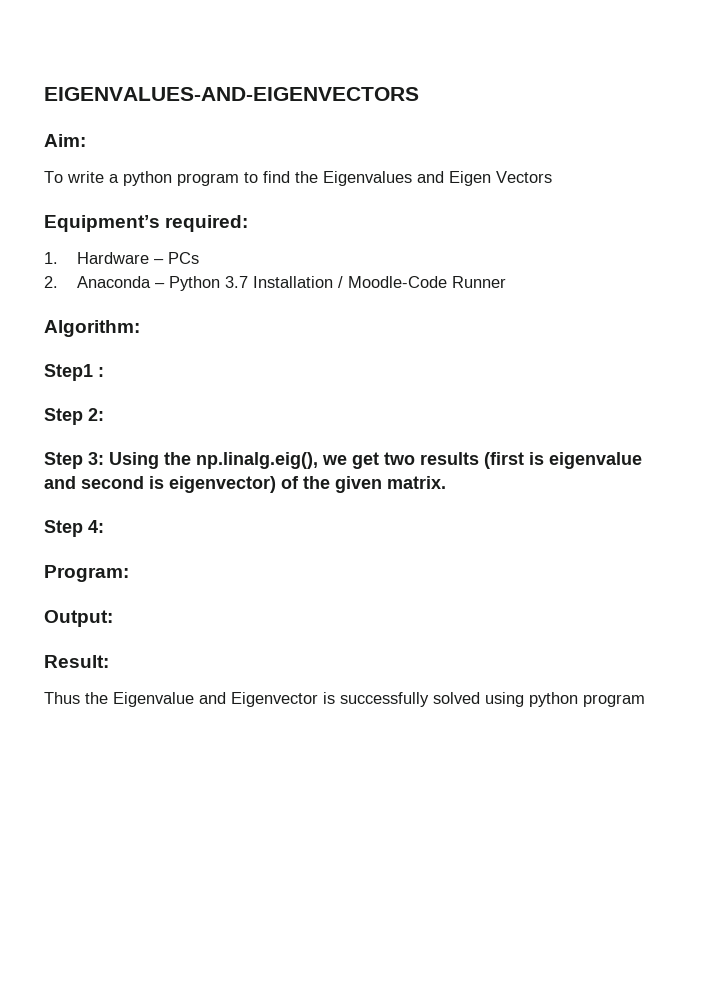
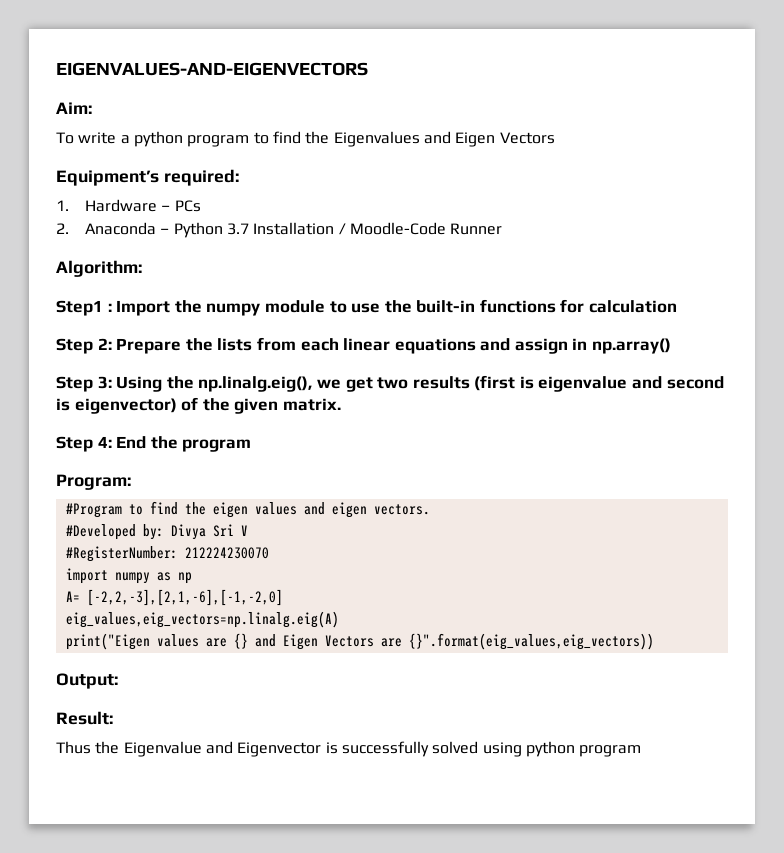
- Step1 :
- Step 2:
+ Step1 : Import the numpy module to use the built-in functions for calculation
+ Step 2: Prepare the lists from each linear equations and assign in np.array()
- Step 4:
+ Step 4: End the program
  Program:
+ #Program to find the eigen values and eigen vectors.
+ #Developed by: Divya Sri V
+ #RegisterNumber: 212224230070
+ import numpy as np
+ A= [-2,2,-3],[2,1,-6],[-1,-2,0]
+ eig_values,eig_vectors=np.linalg.eig(A)
+ print("Eigen values are {} and Eigen Vectors are {}".format(eig_values,eig_vectors))

